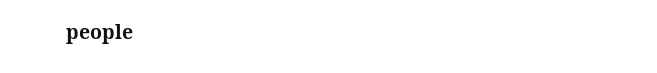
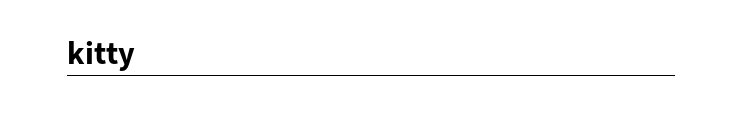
- people
+ kitty

